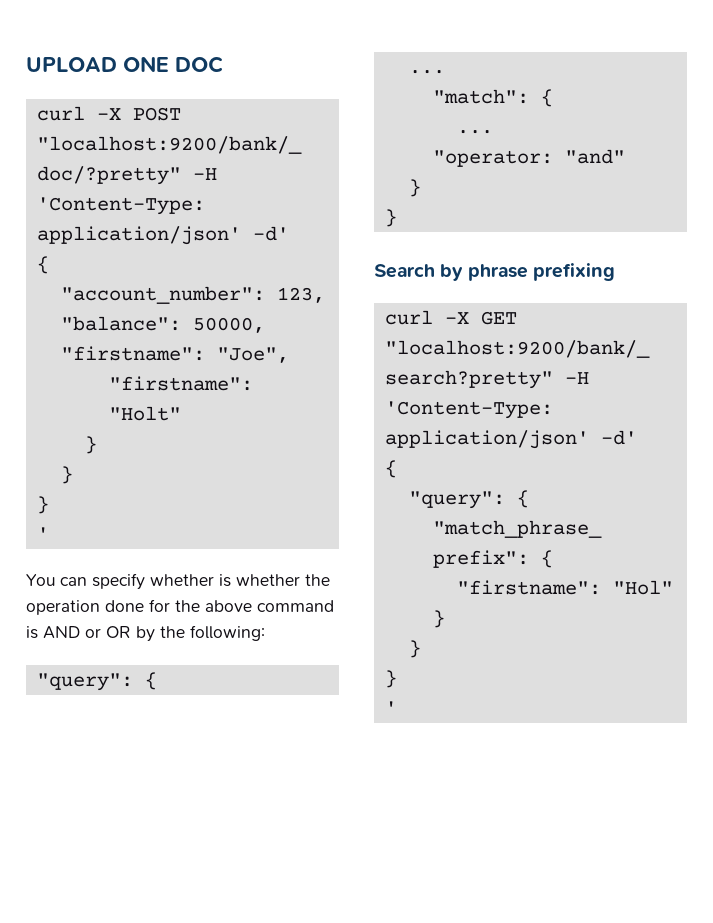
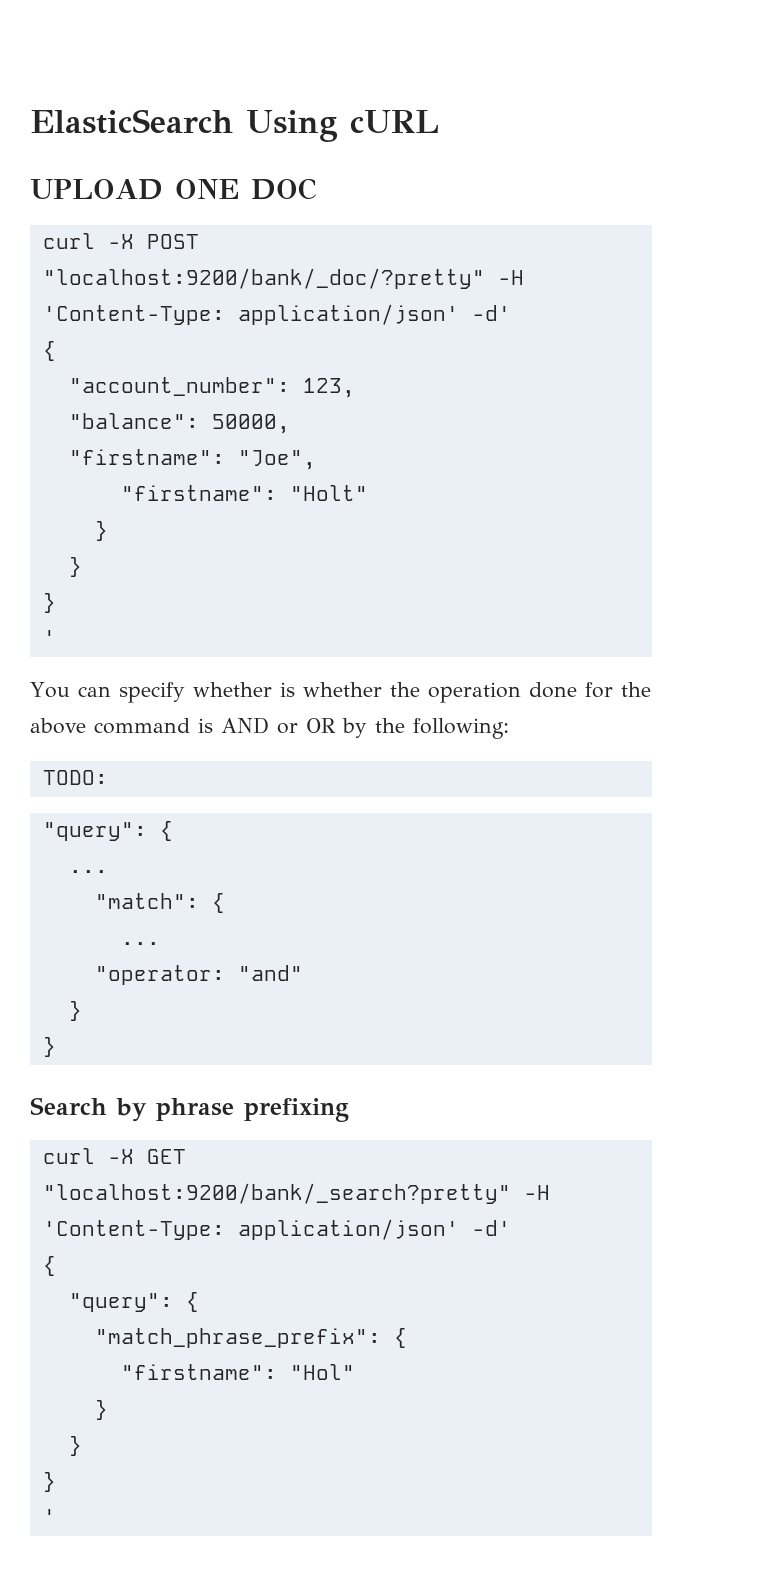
+ ElasticSearch Using cURL
+ TODO:

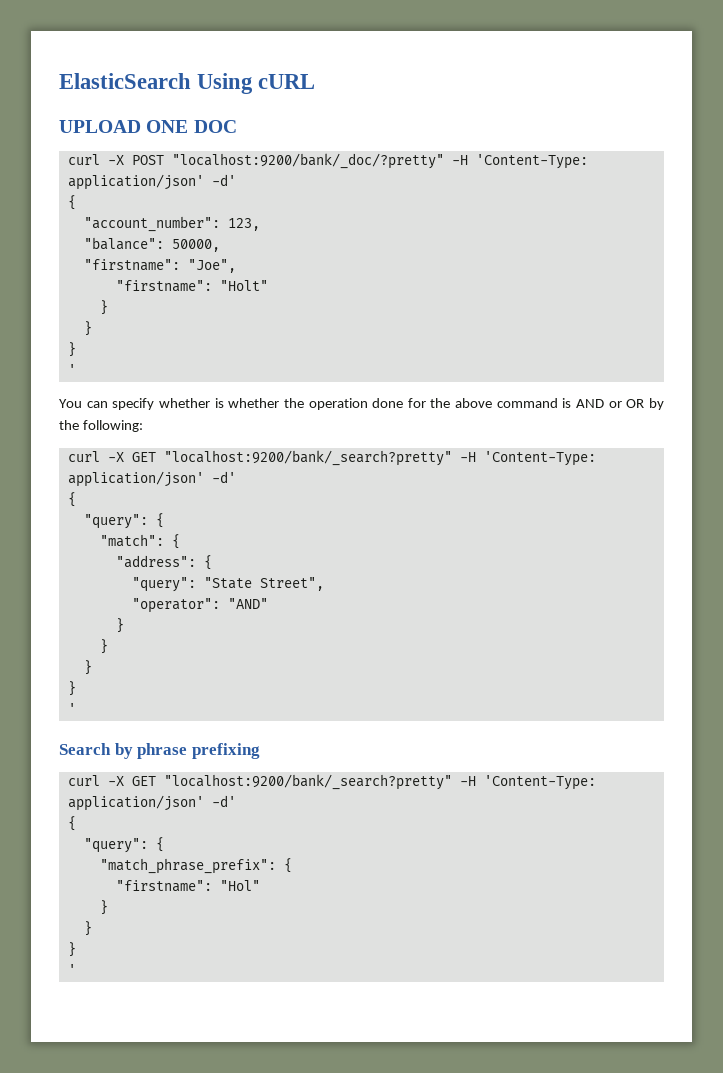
  You can specify whether is whether the operation done for the above command is AND or OR by the following:
- TODO:
+ curl -X GET "localhost:9200/bank/_search?pretty" -H 'Content-Type: application/json' -d'
+ {
  "query": {
- ...
  "match": {
- ...
- "operator: "and"
+ "address": {
+ "query": "State Street",
+ "operator": "AND"
  }
  }
+ }
+ }
+ '

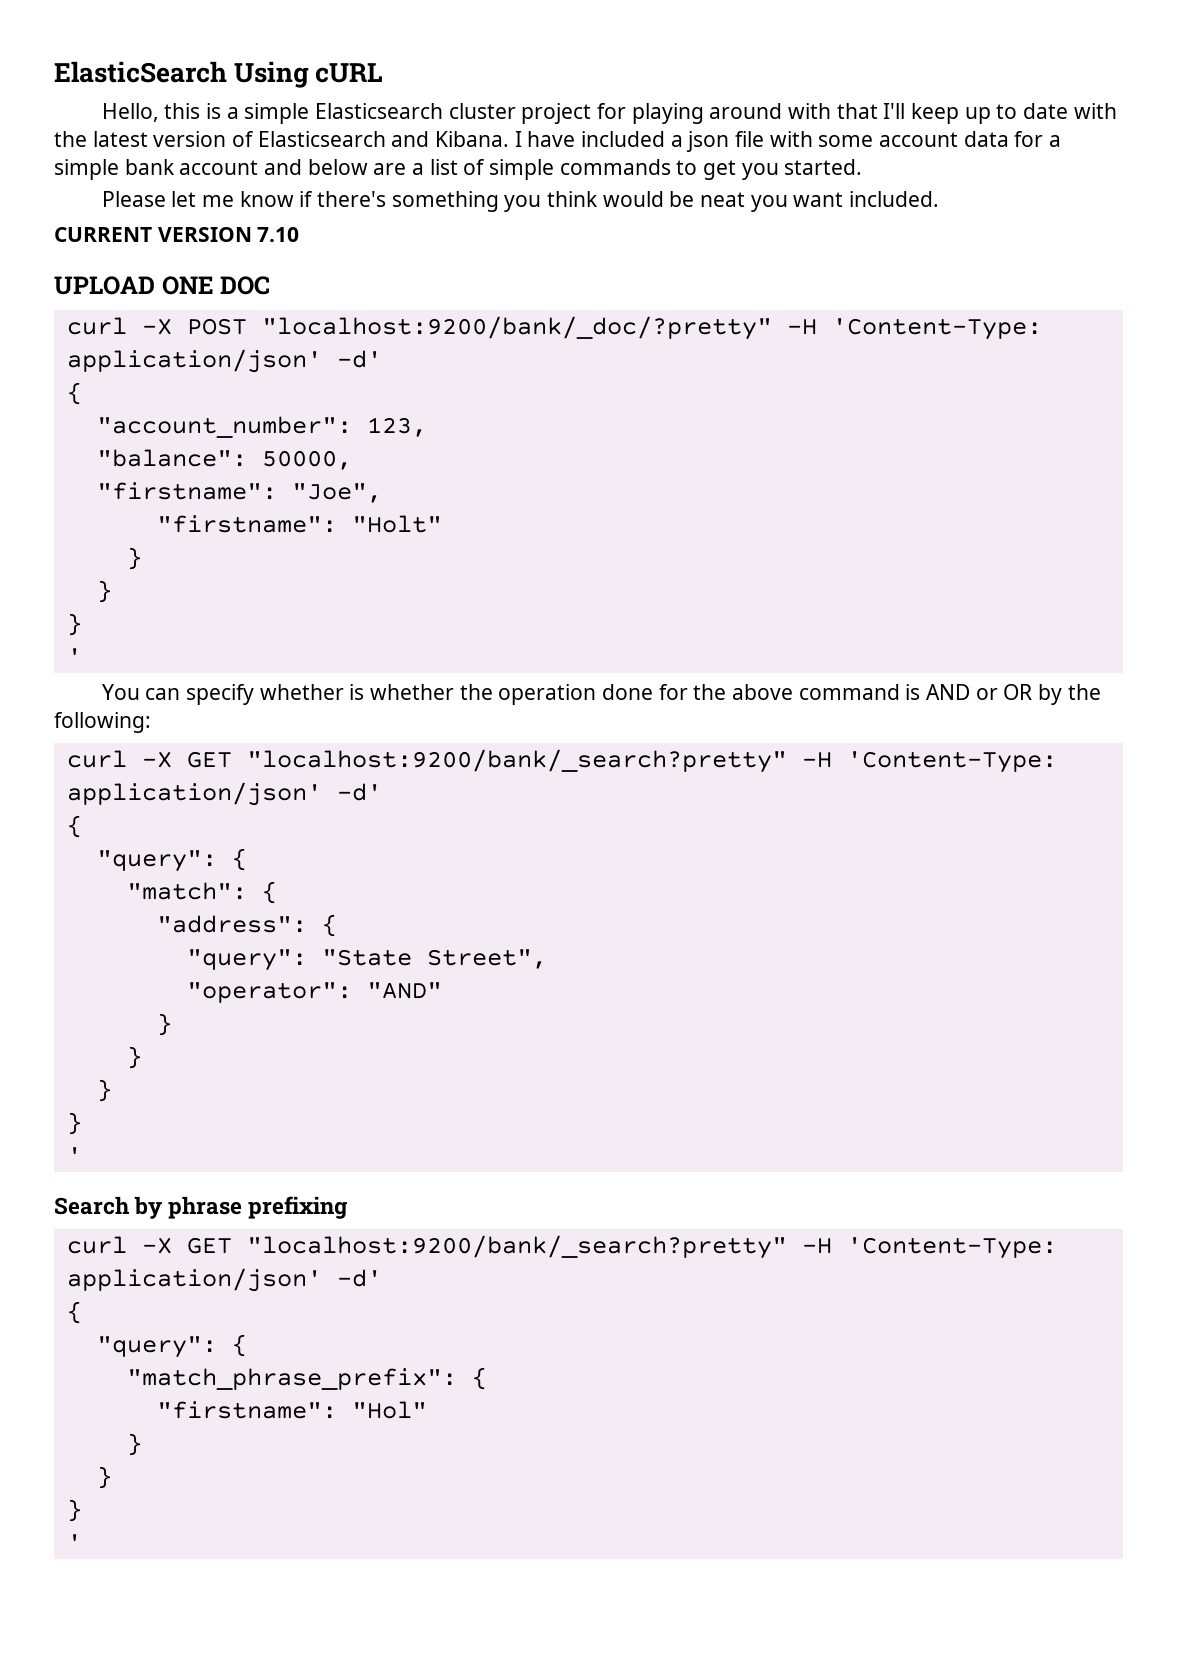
+ Hello, this is a simple Elasticsearch cluster project for playing around with that I'll keep up to date with the latest version of Elasticsearch and Kibana. I have included a json file with some account data for a simple bank account and below are a list of simple commands to get you started.
+ Please let me know if there's something you think would be neat you want included.
+ CURRENT VERSION 7.10

